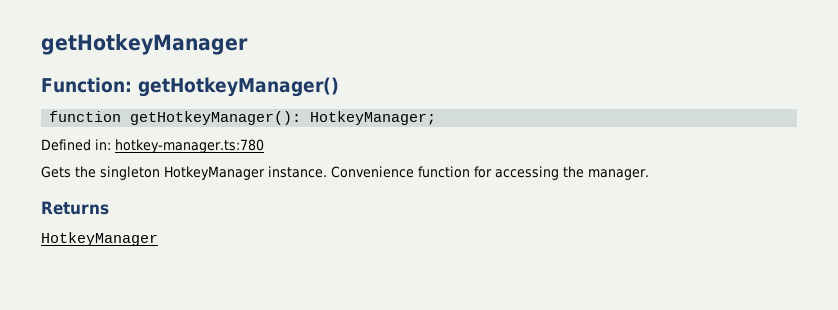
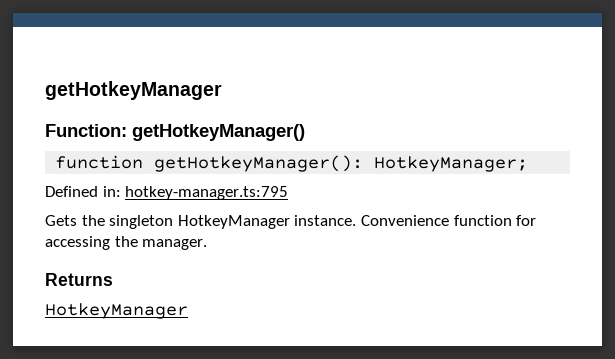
- Defined in: hotkey-manager.ts:780
+ Defined in: hotkey-manager.ts:795

